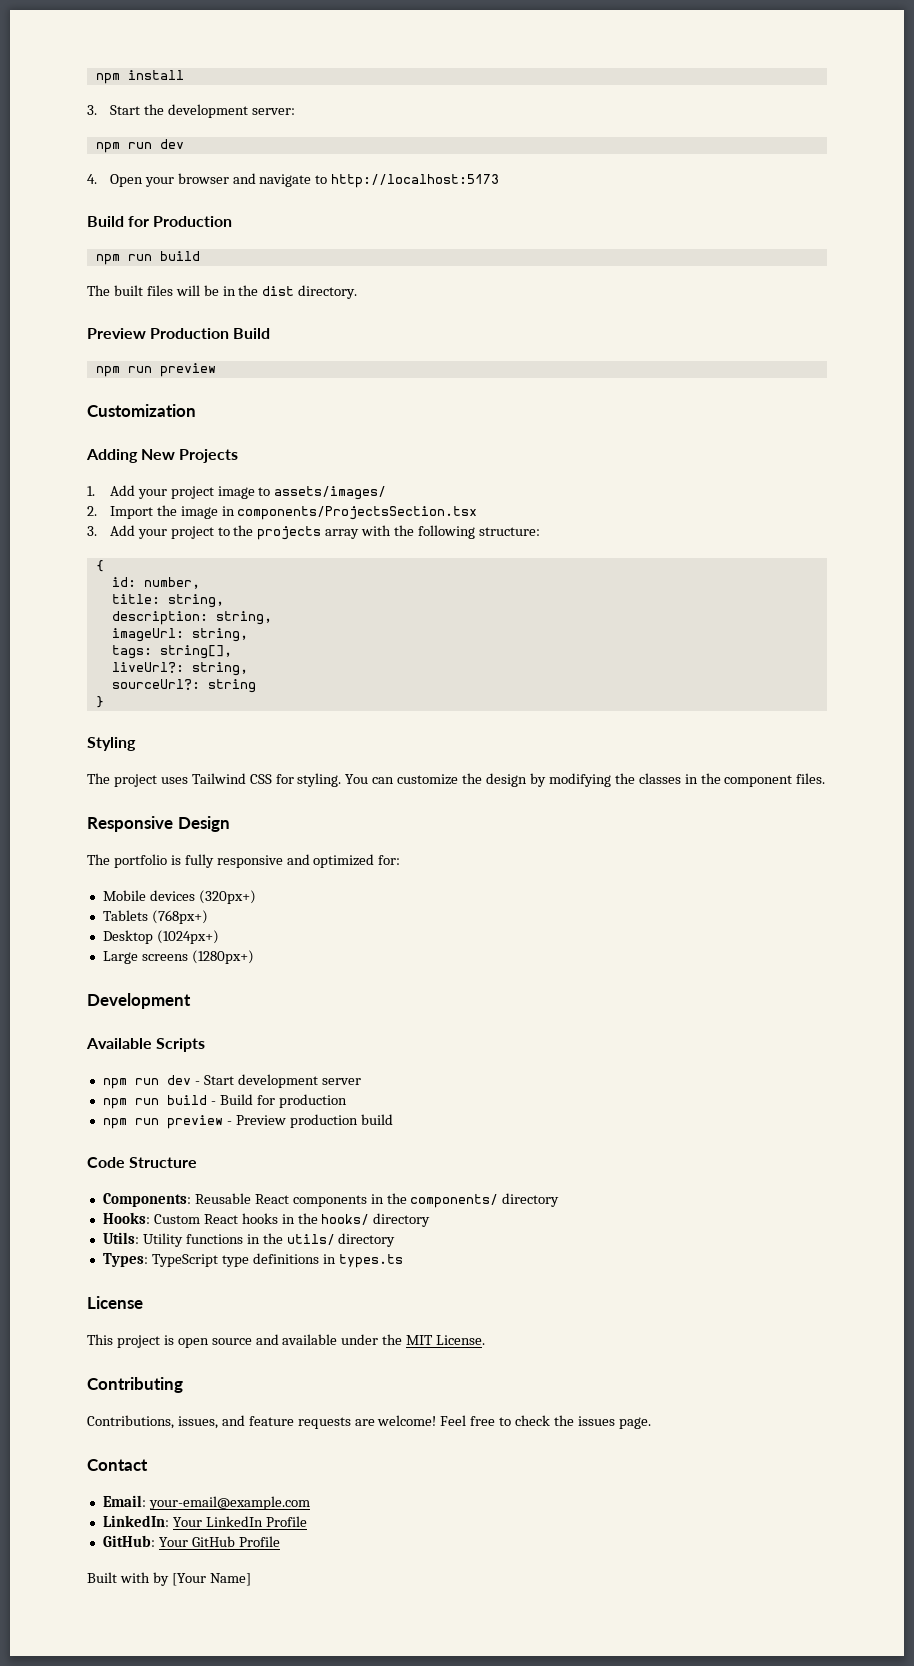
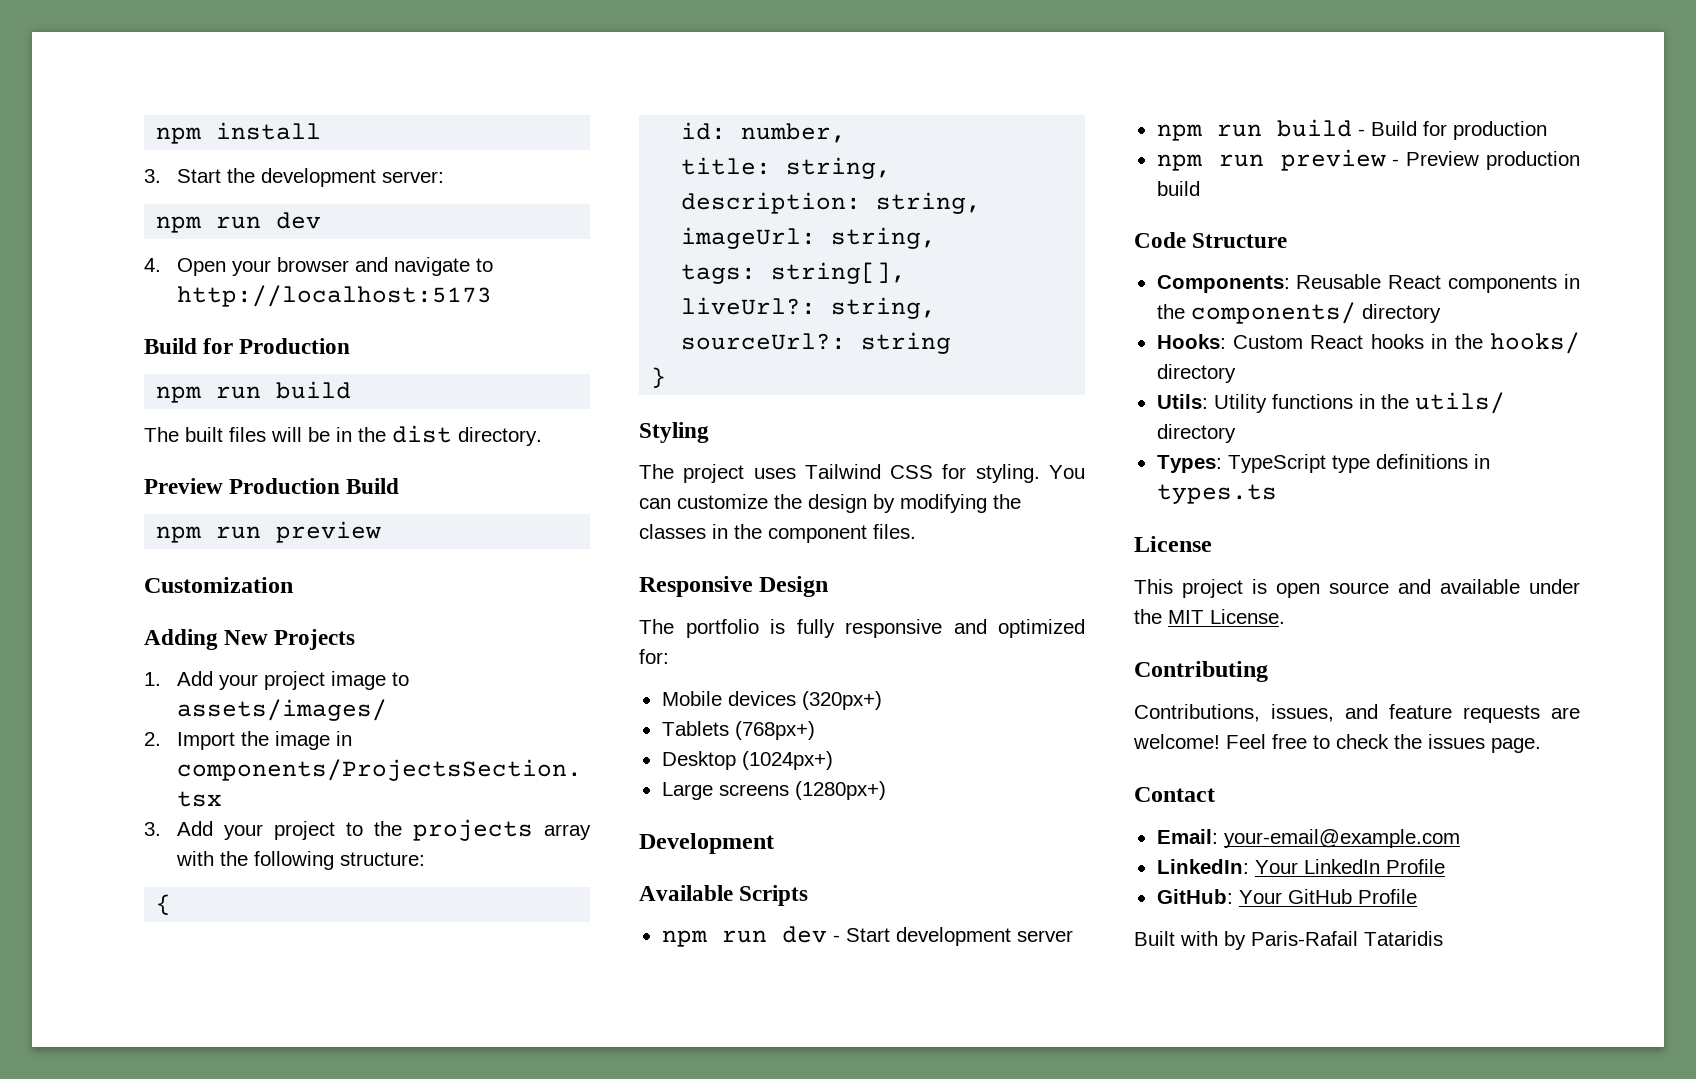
- Built with by [Your Name]
+ Built with by Paris-Rafail Tataridis

